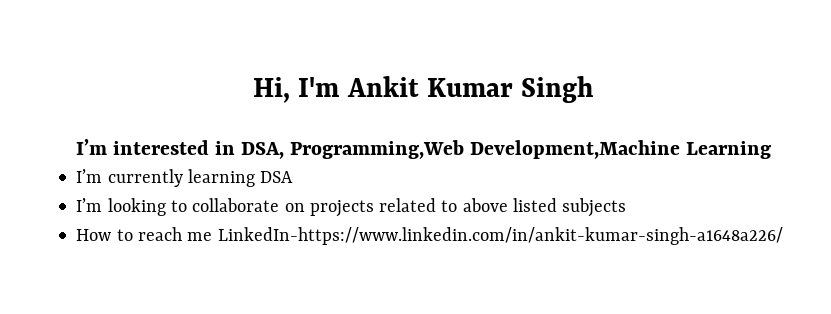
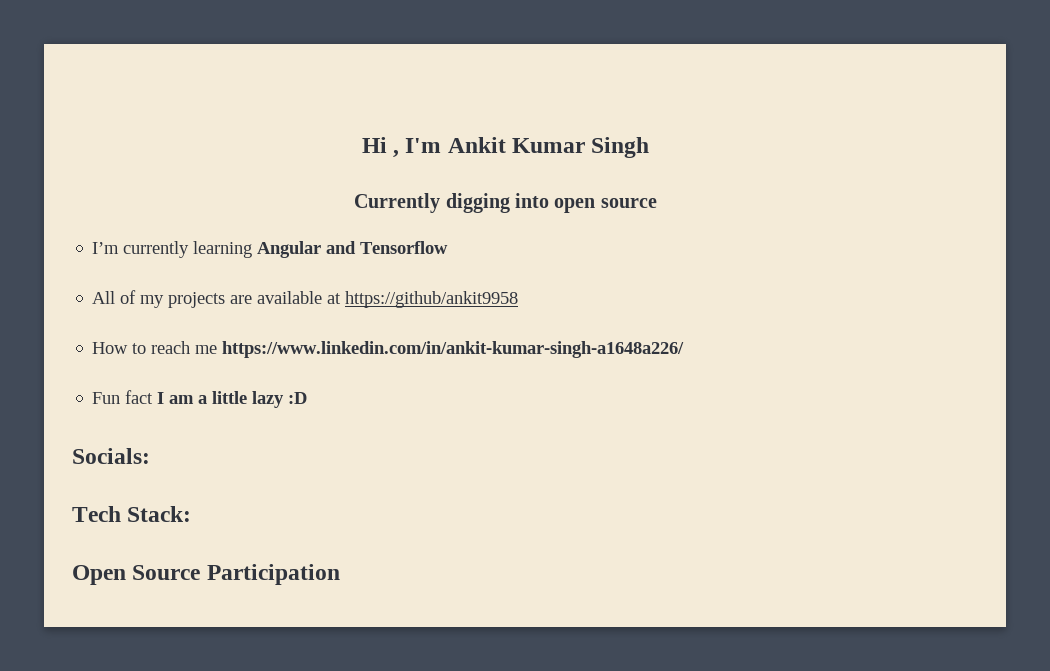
- Hi, I'm Ankit Kumar Singh
+ Hi , I'm Ankit Kumar Singh
- I’m interested in DSA, Programming,Web Development,Machine Learning
- I’m currently learning DSA
- I’m looking to collaborate on projects related to above listed subjects
- How to reach me LinkedIn-https://www.linkedin.com/in/ankit-kumar-singh-a1648a226/
+ Currently digging into open source
+ I’m currently learning Angular and Tensorflow
+ All of my projects are available at https://github/ankit9958
+ How to reach me https://www.linkedin.com/in/ankit-kumar-singh-a1648a226/
+ Fun fact I am a little lazy :D
+ Socials:
+ Tech Stack:
+ Open Source Participation

